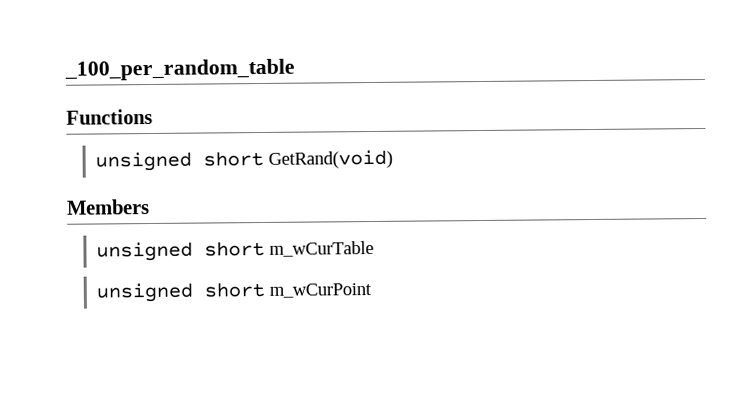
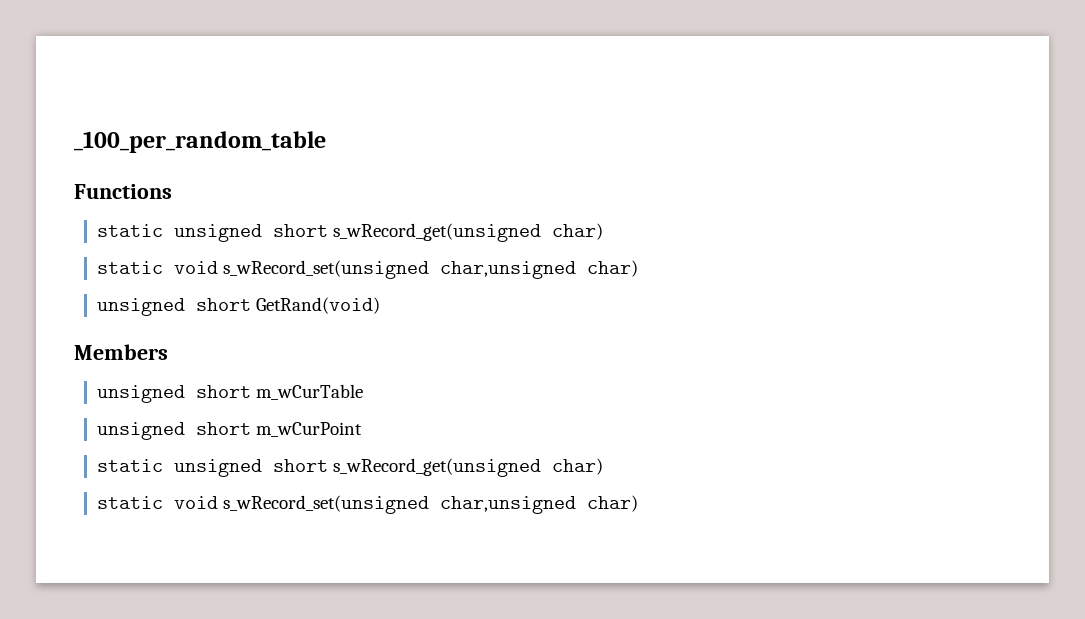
  Functions
+ static unsigned short s_wRecord_get(unsigned char)
+ static void s_wRecord_set(unsigned char,unsigned char)
  unsigned short m_wCurPoint
+ static unsigned short s_wRecord_get(unsigned char)
+ static void s_wRecord_set(unsigned char,unsigned char)

